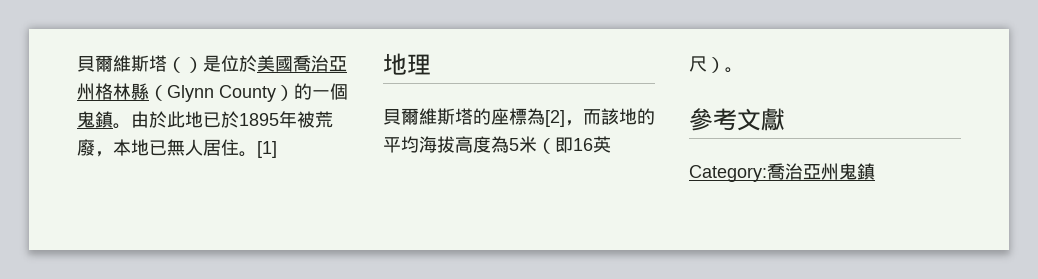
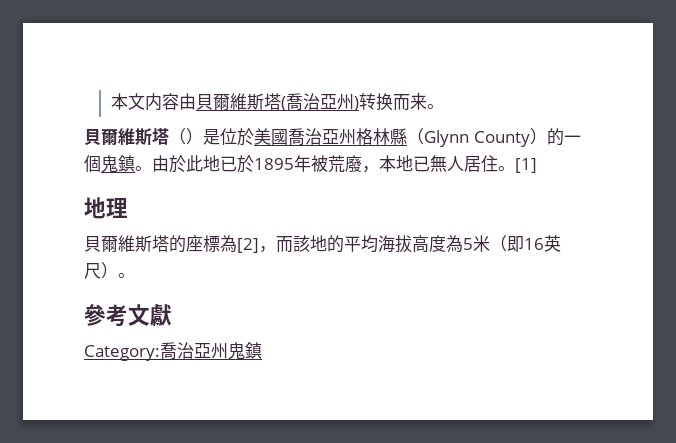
+ 本文内容由貝爾維斯塔(喬治亞州)转换而来。

